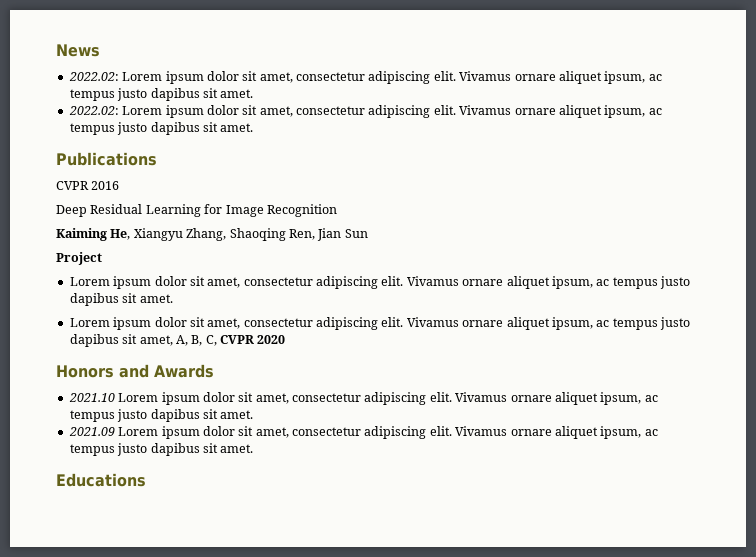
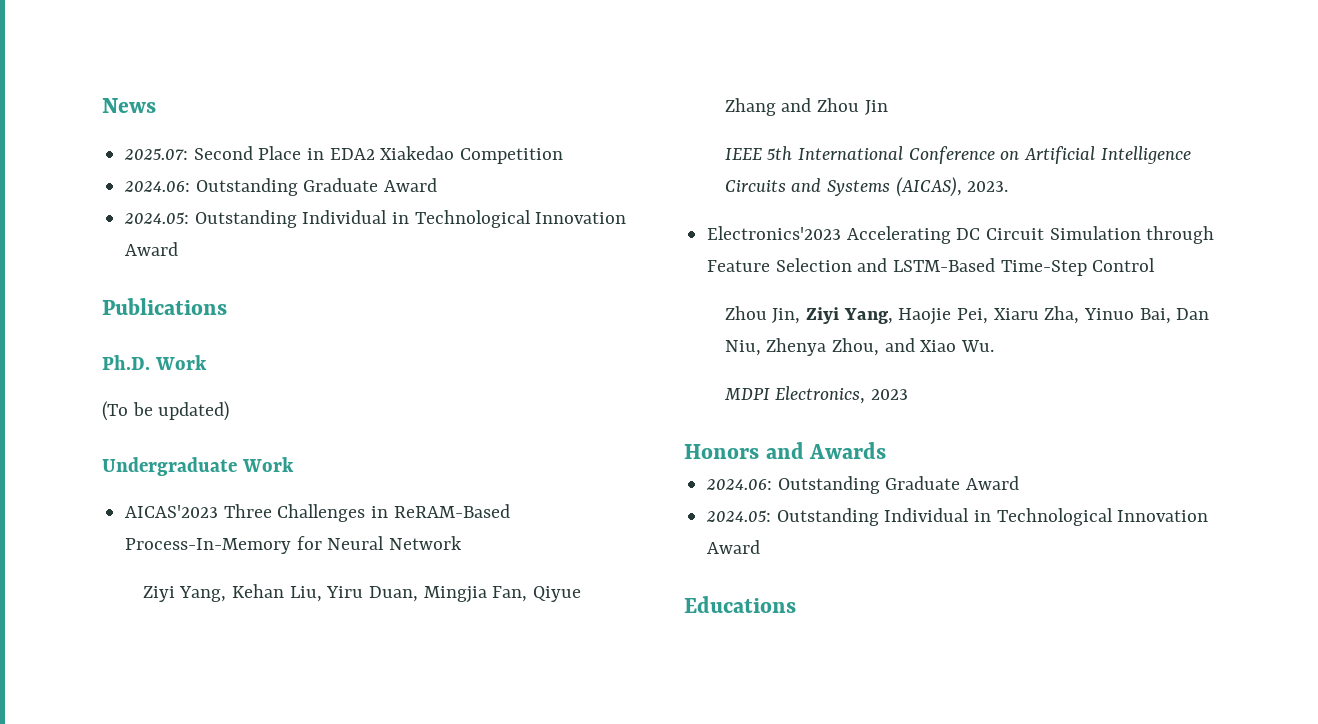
  News
- 2022.02: Lorem ipsum dolor sit amet, consectetur adipiscing elit. Vivamus ornare aliquet ipsum, ac tempus justo dapibus sit amet.
- 2022.02: Lorem ipsum dolor sit amet, consectetur adipiscing elit. Vivamus ornare aliquet ipsum, ac tempus justo dapibus sit amet.
+ 2025.07: Second Place in EDA2 Xiakedao Competition
+ 2024.06: Outstanding Graduate Award
+ 2024.05: Outstanding Individual in Technological Innovation Award
  Publications
- CVPR 2016
- Deep Residual Learning for Image Recognition
- Kaiming He, Xiangyu Zhang, Shaoqing Ren, Jian Sun
- Project
- Lorem ipsum dolor sit amet, consectetur adipiscing elit. Vivamus ornare aliquet ipsum, ac tempus justo dapibus sit amet.
- Lorem ipsum dolor sit amet, consectetur adipiscing elit. Vivamus ornare aliquet ipsum, ac tempus justo dapibus sit amet, A, B, C, CVPR 2020
+ Ph.D. Work
+ (To be updated)
+ Undergraduate Work
+ AICAS'2023 Three Challenges in ReRAM-Based Process-In-Memory for Neural Network
+ Ziyi Yang, Kehan Liu, Yiru Duan, Mingjia Fan, Qiyue Zhang and Zhou Jin
+ IEEE 5th International Conference on Artificial Intelligence Circuits and Systems (AICAS), 2023.
+ Electronics'2023 Accelerating DC Circuit Simulation through Feature Selection and LSTM-Based Time-Step Control
+ Zhou Jin, Ziyi Yang, Haojie Pei, Xiaru Zha, Yinuo Bai, Dan Niu, Zhenya Zhou, and Xiao Wu.
+ MDPI Electronics, 2023
  Honors and Awards
- 2021.10 Lorem ipsum dolor sit amet, consectetur adipiscing elit. Vivamus ornare aliquet ipsum, ac tempus justo dapibus sit amet.
- 2021.09 Lorem ipsum dolor sit amet, consectetur adipiscing elit. Vivamus ornare aliquet ipsum, ac tempus justo dapibus sit amet.
+ 2024.06: Outstanding Graduate Award
+ 2024.05: Outstanding Individual in Technological Innovation Award

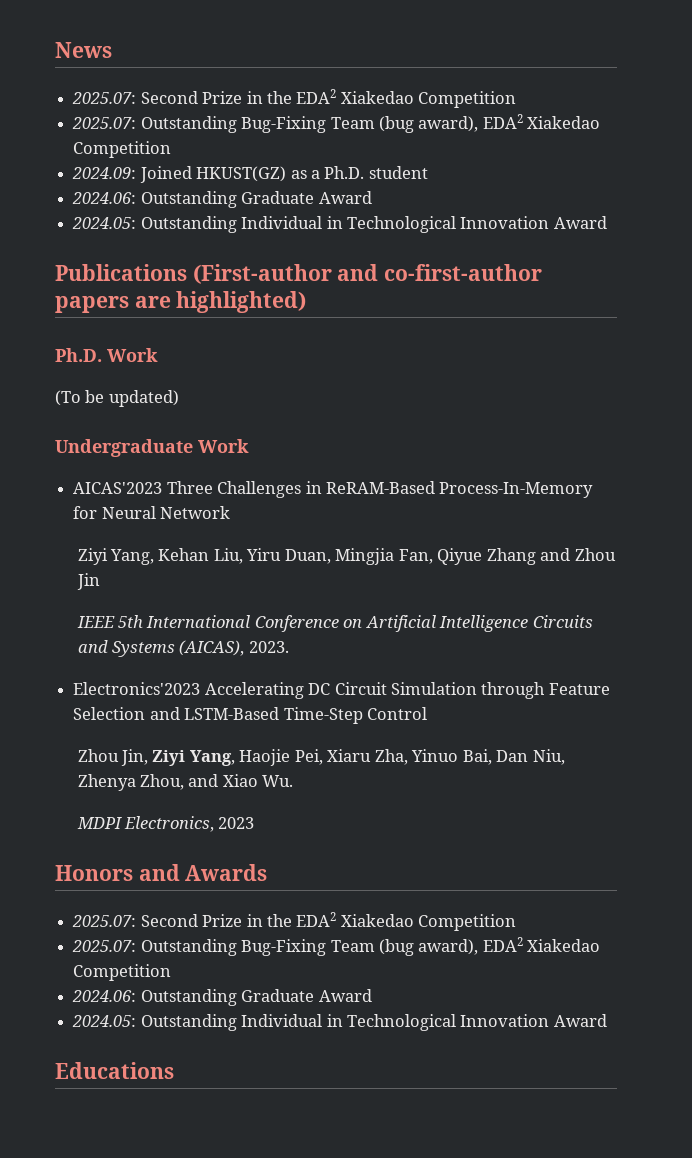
  News
- 2025.07: Second Place in EDA2 Xiakedao Competition
+ 2025.07: Second Prize in the EDA2 Xiakedao Competition
+ 2025.07: Outstanding Bug-Fixing Team (bug award), EDA2 Xiakedao Competition
+ 2024.09: Joined HKUST(GZ) as a Ph.D. student
- Publications
+ Publications (First-author and co-first-author papers are highlighted)
  Honors and Awards
+ 2025.07: Second Prize in the EDA2 Xiakedao Competition
+ 2025.07: Outstanding Bug-Fixing Team (bug award), EDA2 Xiakedao Competition

